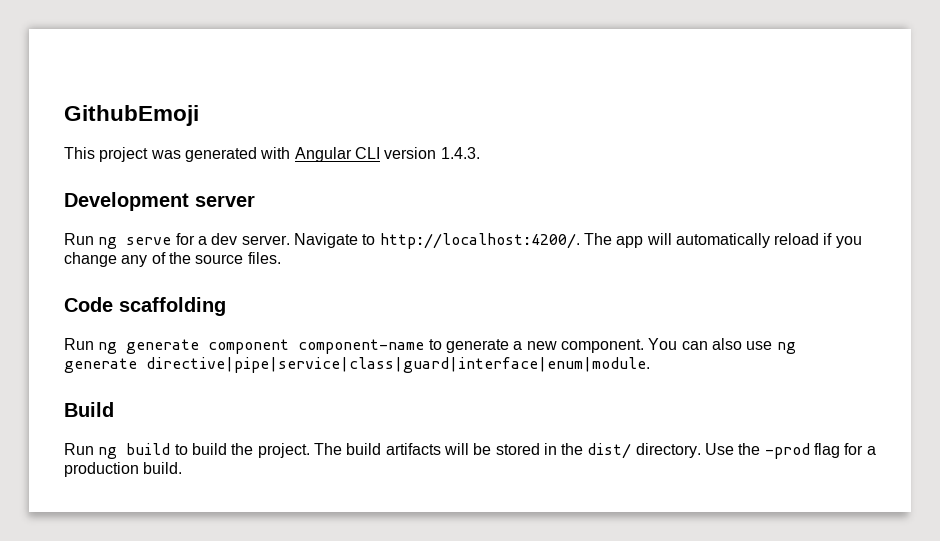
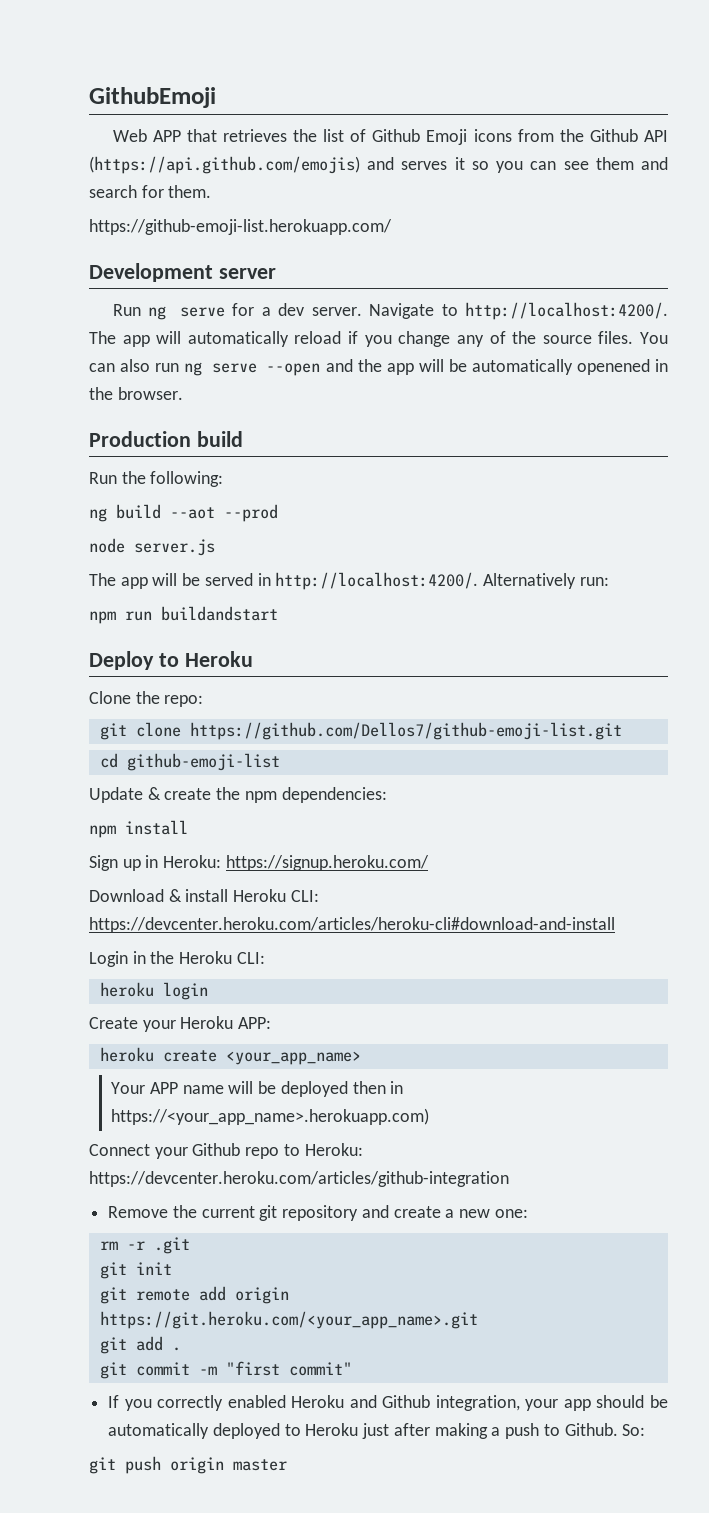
- This project was generated with Angular CLI version 1.4.3.
+ Web APP that retrieves the list of Github Emoji icons from the Github API (https://api.github.com/emojis) and serves it so you can see them and search for them.
+ https://github-emoji-list.herokuapp.com/
- The app will automatically reload if you change any of the source files.
- Code scaffolding
- Run ng generate component component-name to generate a new component. You can also use ng generate directive|pipe|service|class|guard|interface|enum|module.
- Build
- Run ng build to build the project. The build artifacts will be stored in the dist/ directory. Use the -prod flag for a production build.
+ The app will automatically reload if you change any of the source files. You can also run ng serve --open and the app will be automatically openened in the browser.
+ Production build
+ Run the following:
+ ng build --aot --prod
+ node server.js
+ The app will be served in http://localhost:4200/. Alternatively run:
+ npm run buildandstart
+ Deploy to Heroku
+ Clone the repo:
+ git clone https://github.com/Dellos7/github-emoji-list.git
+ cd github-emoji-list
+ Update & create the npm dependencies:
+ npm install
+ Sign up in Heroku: https://signup.heroku.com/
+ Download & install Heroku CLI: https://devcenter.heroku.com/articles/heroku-cli#download-and-install
+ Login in the Heroku CLI:
+ heroku login
+ Create your Heroku APP:
+ heroku create <your_app_name>
+ Your APP name will be deployed then in https://<your_app_name>.herokuapp.com)
+ Connect your Github repo to Heroku: https://devcenter.heroku.com/articles/github-integration
+ Remove the current git repository and create a new one:
+ rm -r .git
+ git init
+ git remote add origin https://git.heroku.com/<your_app_name>.git
+ git add .
+ git commit -m "first commit"
+ If you correctly enabled Heroku and Github integration, your app should be automatically deployed to Heroku just after making a push to Github. So:
+ git push origin master

